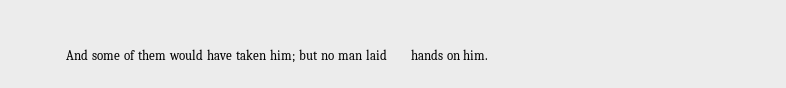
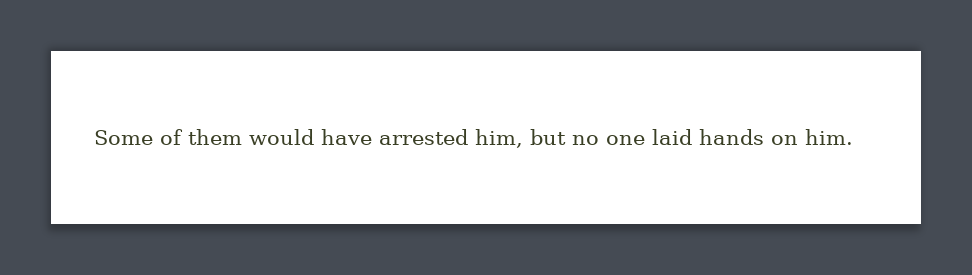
- And some of them would have taken him; but no man laid hands on him.
+ Some of them would have arrested him, but no one laid hands on him.

